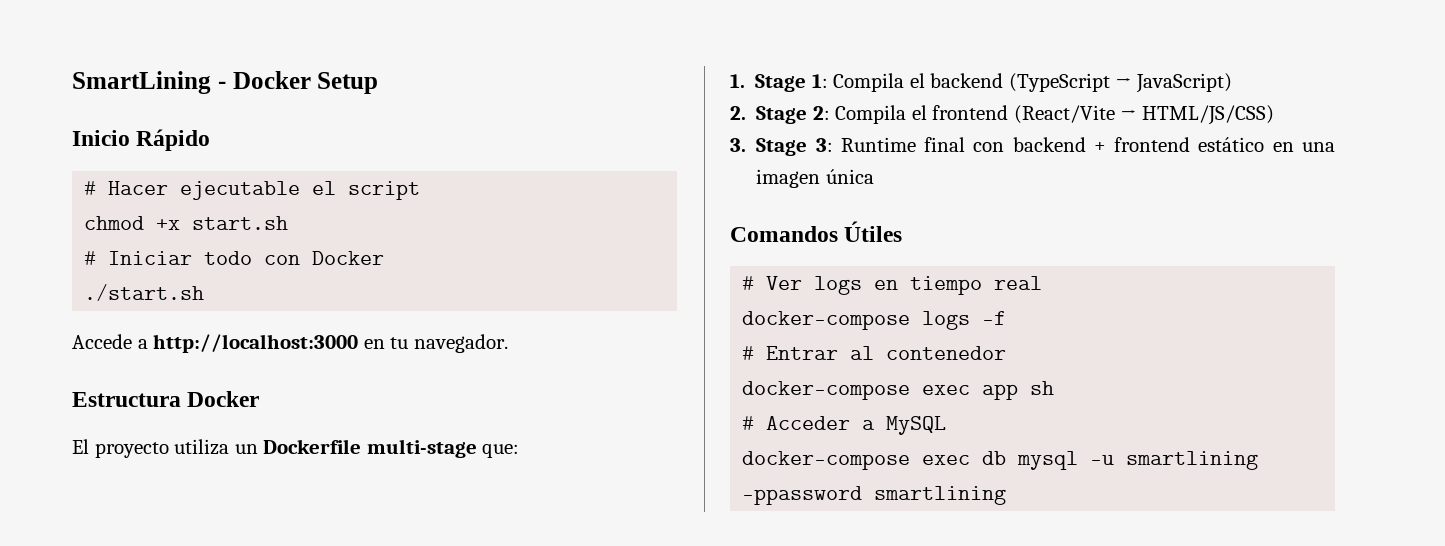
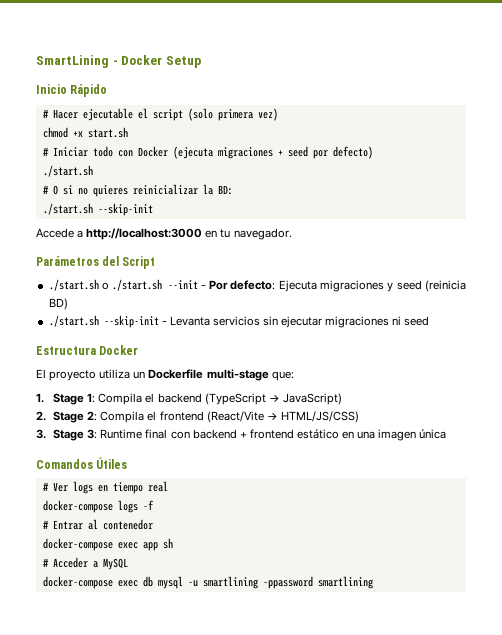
- # Hacer ejecutable el script
+ # Hacer ejecutable el script (solo primera vez)
- # Iniciar todo con Docker
+ # Iniciar todo con Docker (ejecuta migraciones + seed por defecto)
  ./start.sh
+ # O si no quieres reinicializar la BD:
+ ./start.sh --skip-init
+ Parámetros del Script
+ ./start.sh o ./start.sh --init - Por defecto: Ejecuta migraciones y seed (reinicia BD)
+ ./start.sh --skip-init - Levanta servicios sin ejecutar migraciones ni seed

